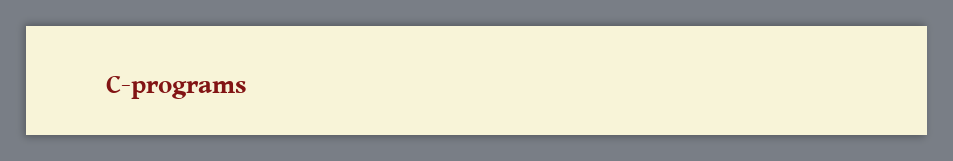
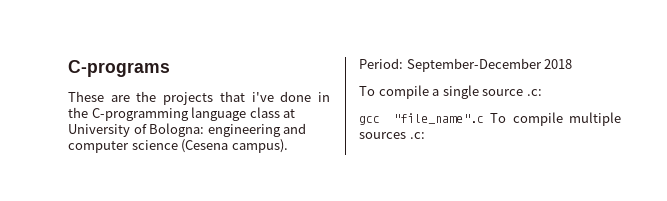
+ These are the projects that i've done in the C-programming language class at University of Bologna: engineering and computer science (Cesena campus). Period: September-December 2018
+ To compile a single source .c:
+ gcc "file_name".c To compile multiple sources .c:

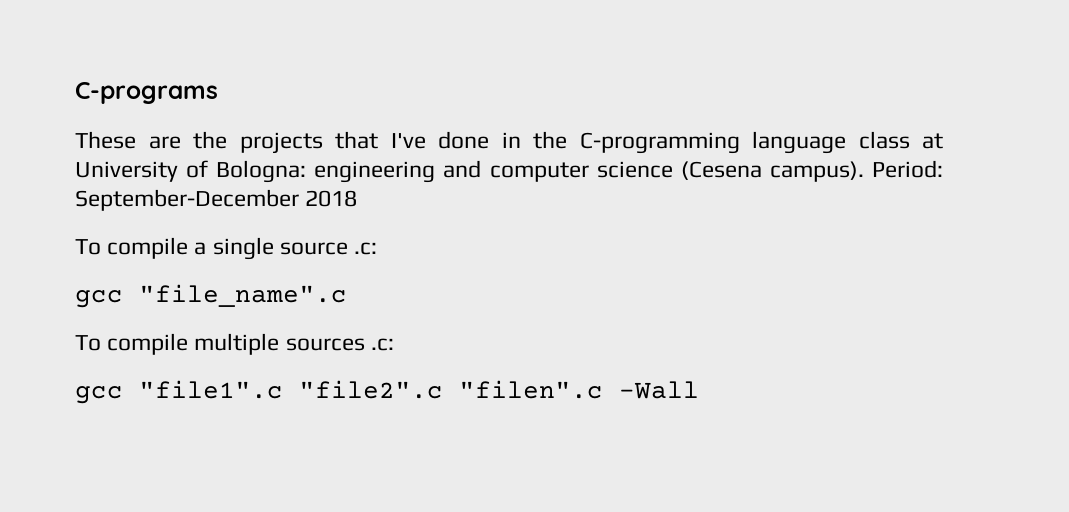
- These are the projects that i've done in the C-programming language class at University of Bologna: engineering and computer science (Cesena campus).
+ These are the projects that I've done in the C-programming language class at University of Bologna: engineering and computer science (Cesena campus).
- gcc "file_name".c To compile multiple sources .c:
+ gcc "file_name".c
+ To compile multiple sources .c:
+ gcc "file1".c "file2".c "filen".c -Wall

